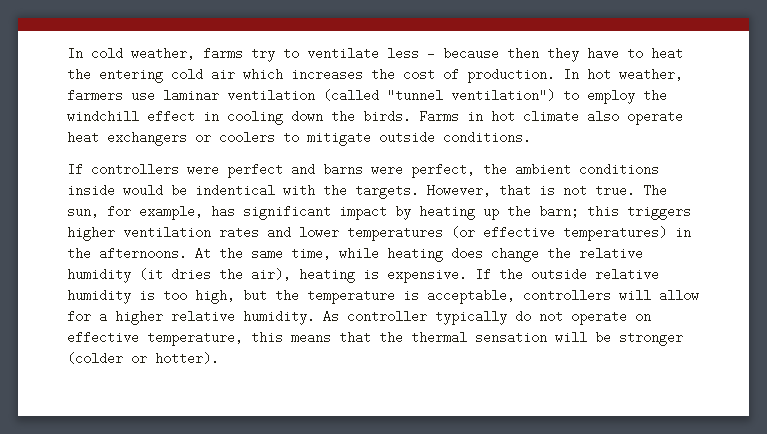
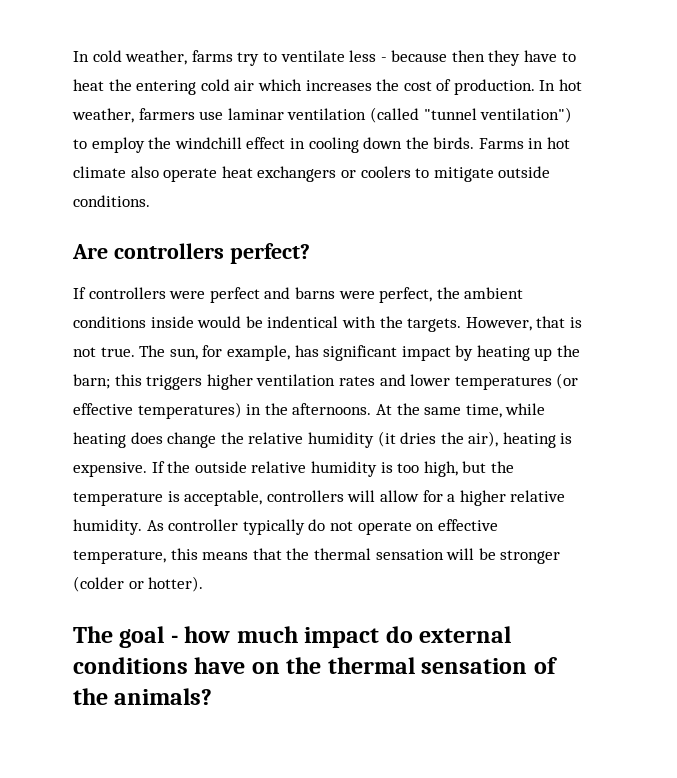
+ Are controllers perfect?
+ The goal - how much impact do external conditions have on the thermal sensation of the animals?

